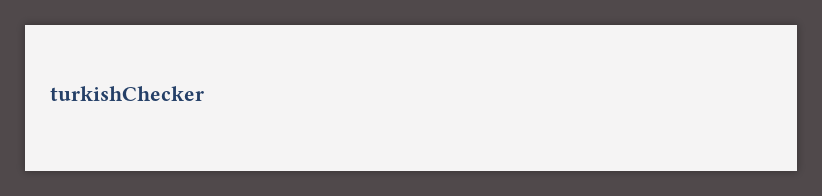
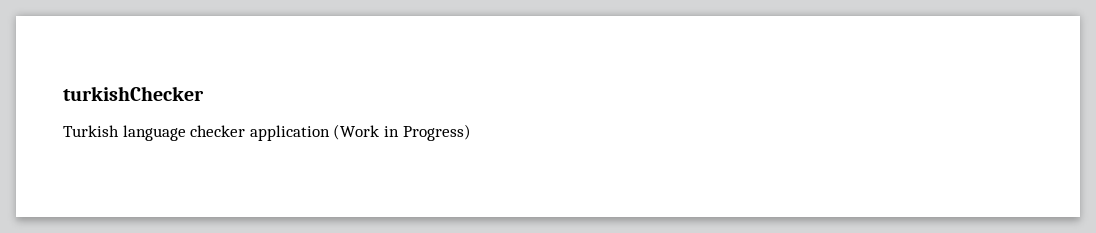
+ Turkish language checker application (Work in Progress)

